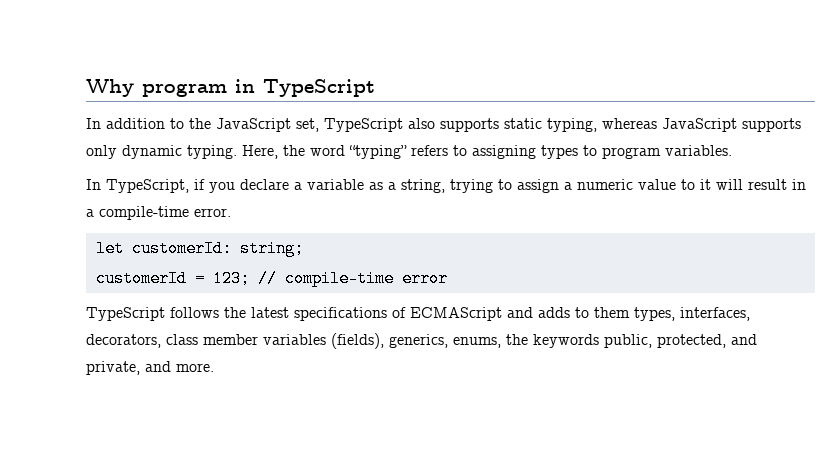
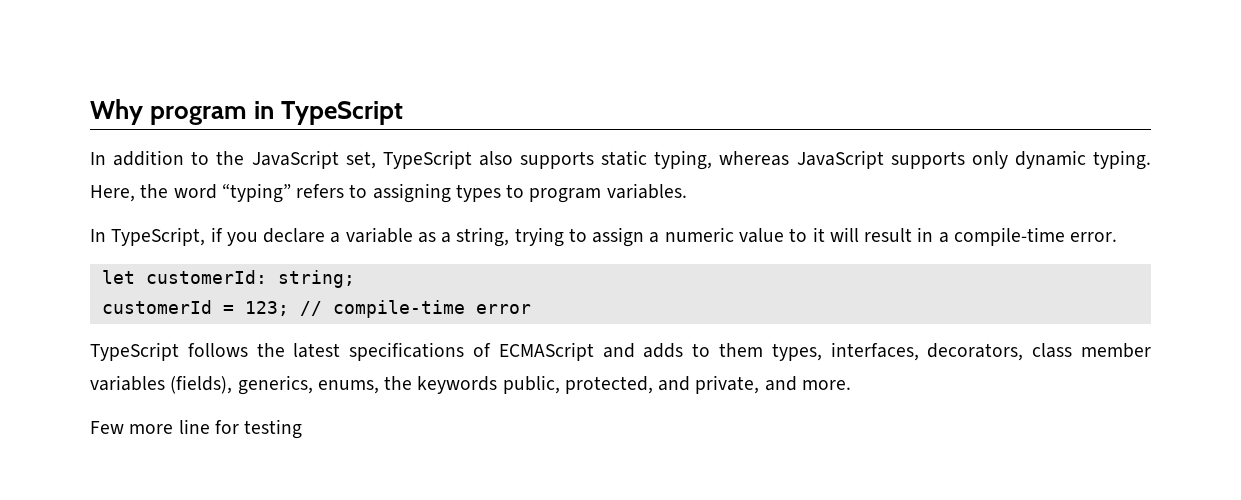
+ Few more line for testing

